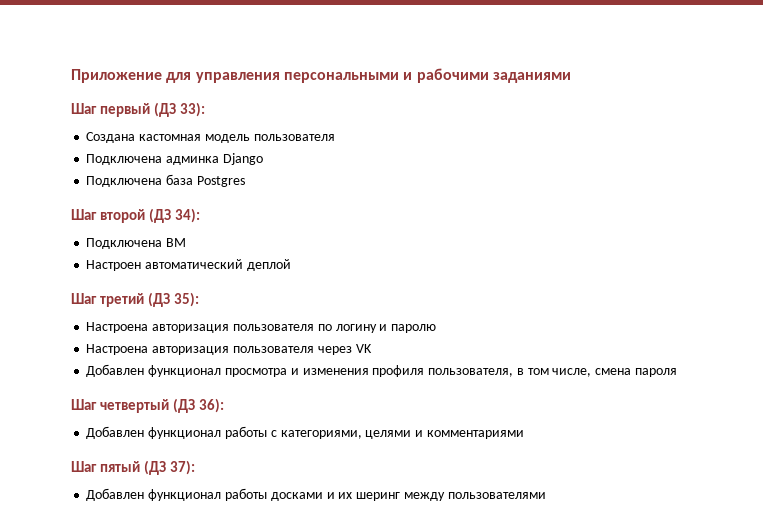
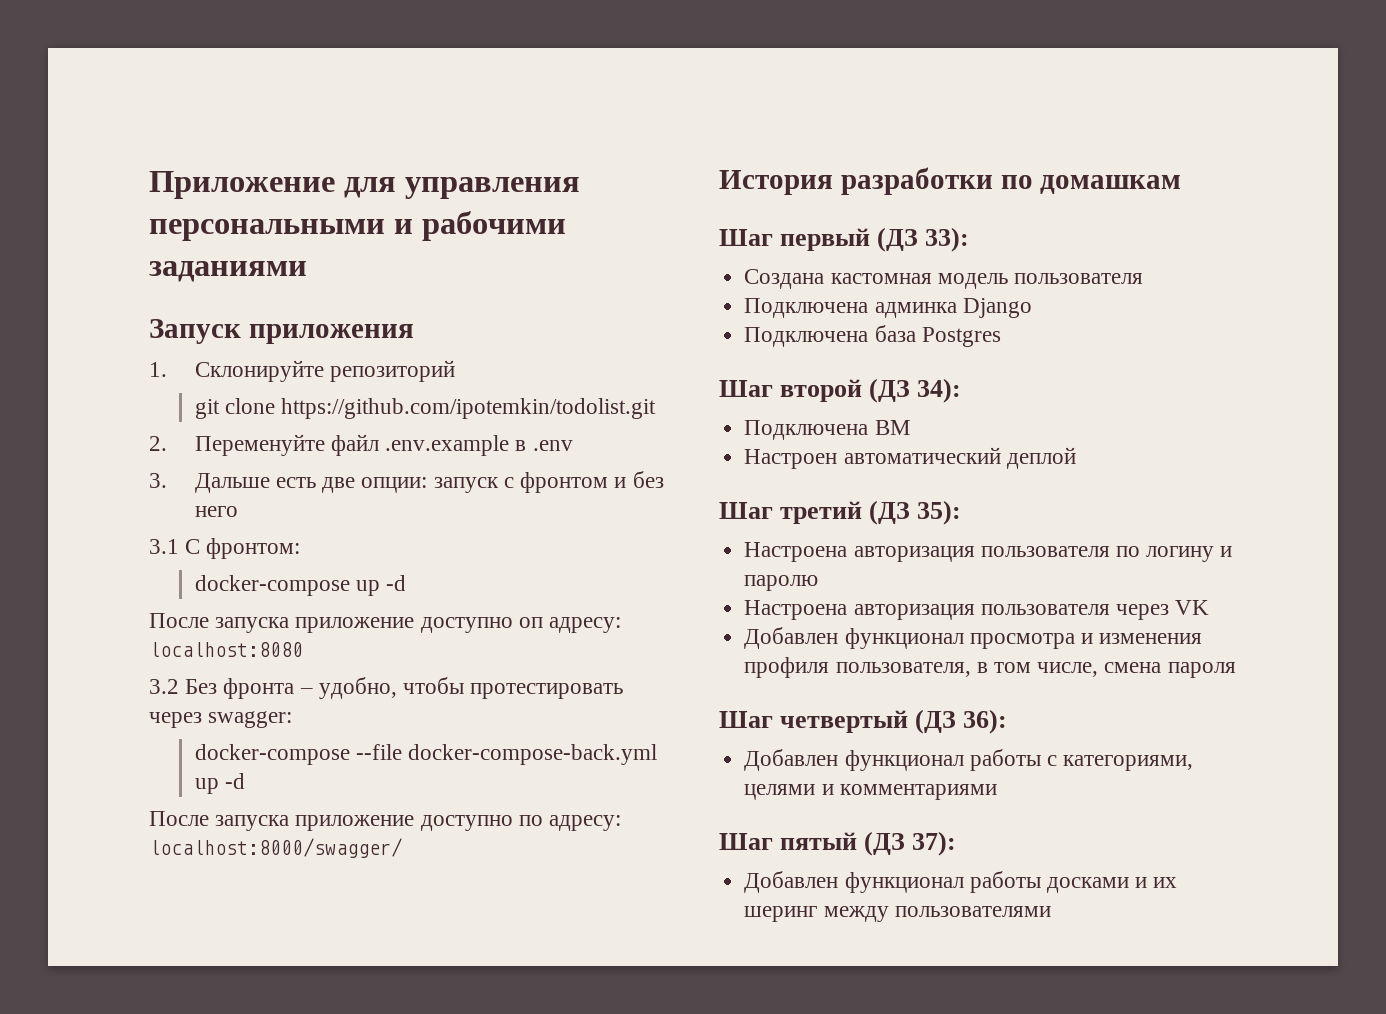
+ Запуск приложения
+ 1. Склонируйте репозиторий
+ git clone https://github.com/ipotemkin/todolist.git
+ 2. Переменуйте файл .env.example в .env
+ 3. Дальше есть две опции: запуск с фронтом и без него
+ 3.1 С фронтом:
+ docker-compose up -d
+ После запуска приложение доступно оп адресу: localhost:8080
+ 3.2 Без фронта – удобно, чтобы протестировать через swagger:
+ docker-compose --file docker-compose-back.yml up -d
+ После запуска приложение доступно по адресу: localhost:8000/swagger/
+ История разработки по домашкам

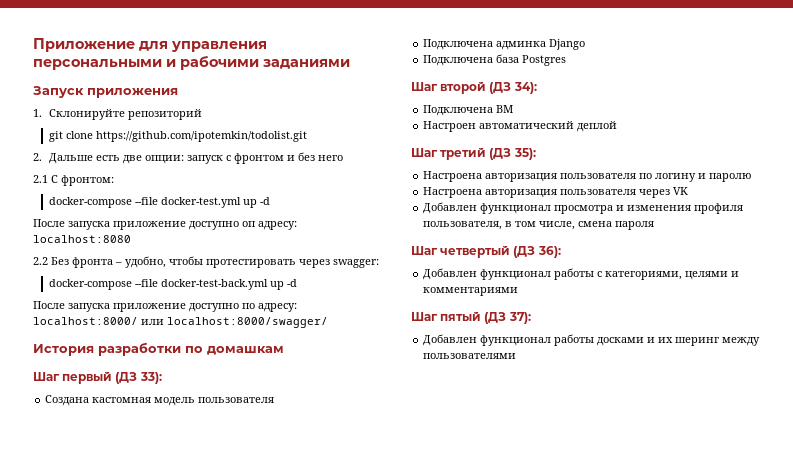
- 2. Переменуйте файл .env.example в .env
- 3. Дальше есть две опции: запуск с фронтом и без него
+ 2. Дальше есть две опции: запуск с фронтом и без него
- 3.1 С фронтом:
+ 2.1 С фронтом:
- docker-compose up -d
+ docker-compose --file docker-test.yml up -d
- 3.2 Без фронта – удобно, чтобы протестировать через swagger:
+ 2.2 Без фронта – удобно, чтобы протестировать через swagger:
- docker-compose --file docker-compose-back.yml up -d
+ docker-compose --file docker-test-back.yml up -d
- После запуска приложение доступно по адресу: localhost:8000/swagger/
+ После запуска приложение доступно по адресу: localhost:8000/ или localhost:8000/swagger/

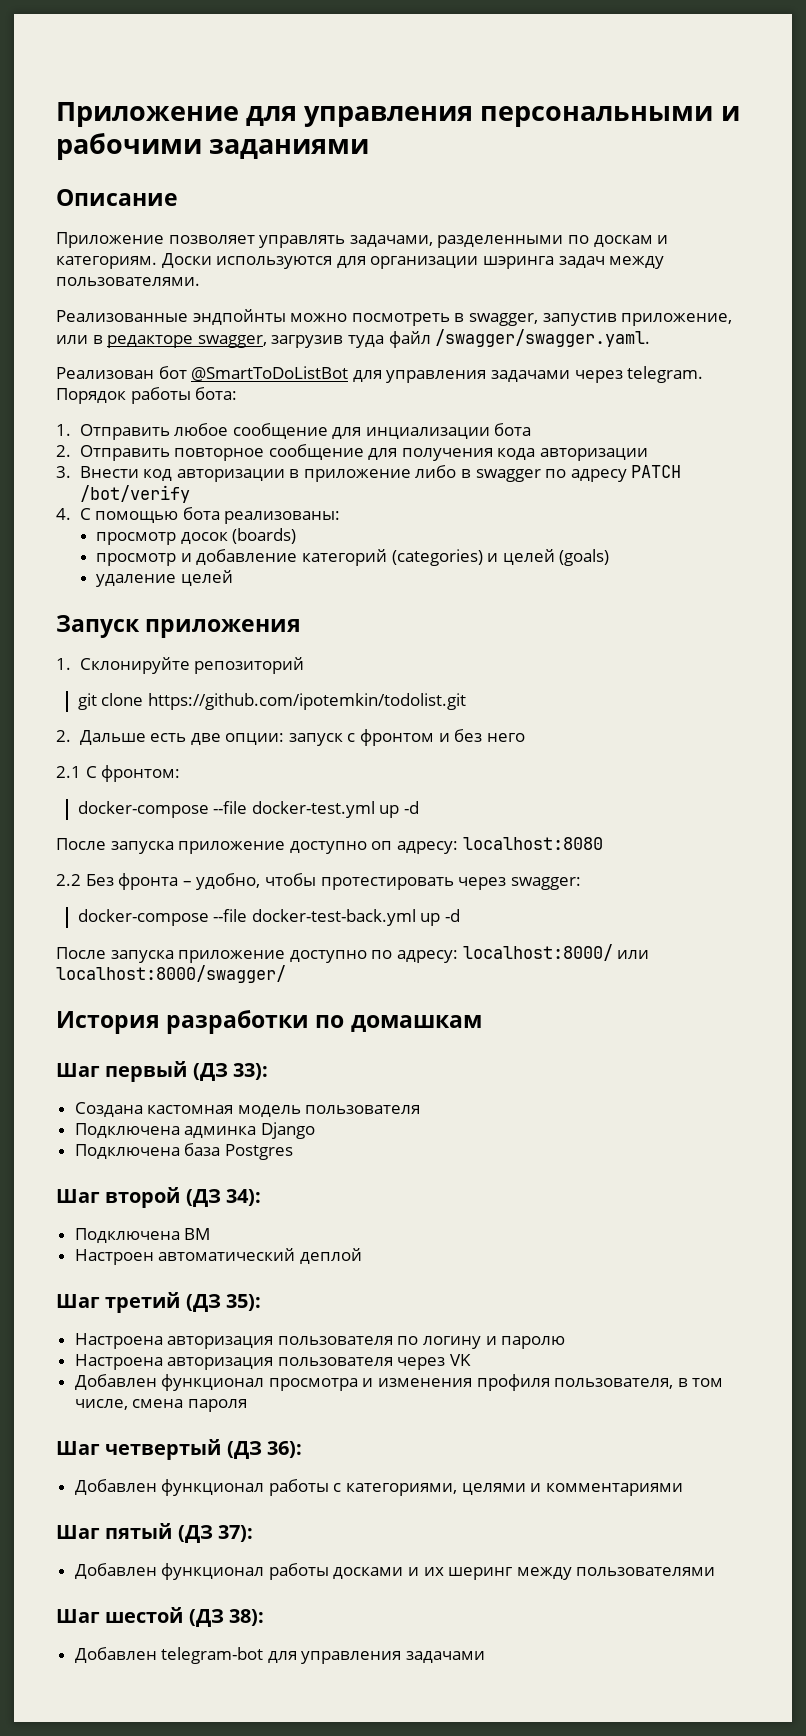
+ Описание
+ Приложение позволяет управлять задачами, разделенными по доскам и категориям. Доски используются для организации шэринга задач между пользователями.
+ Реализованные эндпойнты можно посмотреть в swagger, запустив приложение, или в редакторе swagger, загрузив туда файл /swagger/swagger.yaml.
+ Реализован бот @SmartToDoListBot для управления задачами через telegram. Порядок работы бота:
+ 1. Отправить любое сообщение для инциализации бота
+ 2. Отправить повторное сообщение для получения кода авторизации
+ 3. Внести код авторизации в приложение либо в swagger по адресу PATCH /bot/verify
+ 4. С помощью бота реализованы:
+ просмотр досок (boards)
+ просмотр и добавление категорий (categories) и целей (goals)
+ удаление целей
+ Шаг шестой (ДЗ 38):
+ Добавлен telegram-bot для управления задачами

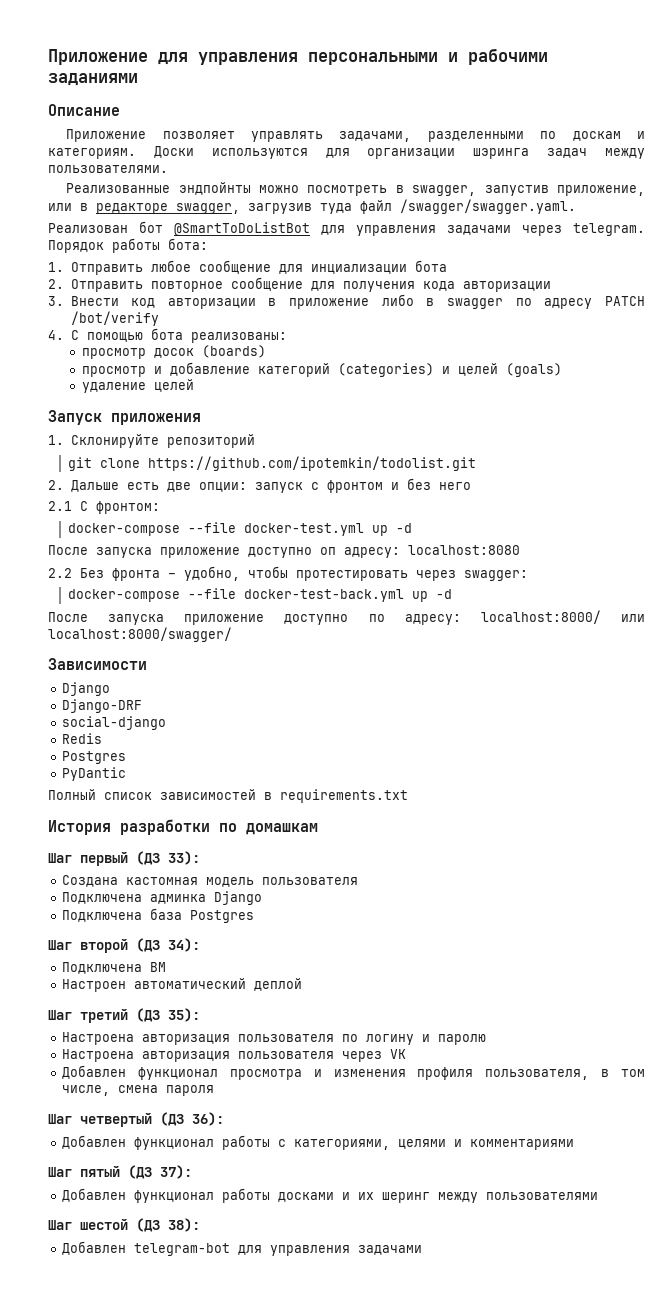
+ Зависимости
+ Django
+ Django-DRF
+ social-django
+ Redis
+ Postgres
+ PyDantic
+ Полный список зависимостей в requirements.txt

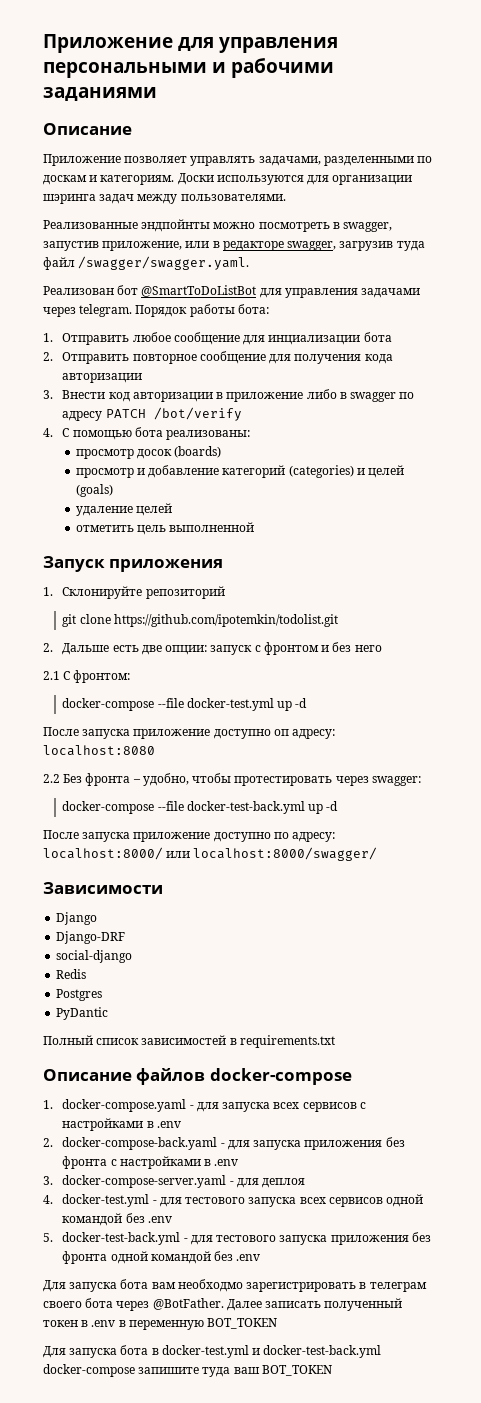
+ отметить цель выполненной
- История разработки по домашкам
- Шаг первый (ДЗ 33):
- Создана кастомная модель пользователя
- Подключена админка Django
- Подключена база Postgres
- Шаг второй (ДЗ 34):
- Подключена ВМ
- Настроен автоматический деплой
- Шаг третий (ДЗ 35):
- Настроена авторизация пользователя по логину и паролю
- Настроена авторизация пользователя через VK
- Добавлен функционал просмотра и изменения профиля пользователя, в том числе, смена пароля
- Шаг четвертый (ДЗ 36):
- Добавлен функционал работы с категориями, целями и комментариями
- Шаг пятый (ДЗ 37):
- Добавлен функционал работы досками и их шеринг между пользователями
- Шаг шестой (ДЗ 38):
- Добавлен telegram-bot для управления задачами
+ Описание файлов docker-compose
+ 1. docker-compose.yaml - для запуска всех сервисов с настройками в .env
+ 2. docker-compose-back.yaml - для запуска приложения без фронта с настройками в .env
+ 3. docker-compose-server.yaml - для деплоя
+ 4. docker-test.yml - для тестового запуска всех сервисов одной командой без .env
+ 5. docker-test-back.yml - для тестового запуска приложения без фронта одной командой без .env
+ Для запуска бота вам необходмо зарегистрировать в телеграм своего бота через @BotFather. Далее записать полученный токен в .env в переменную BOT_TOKEN
+ Для запуска бота в docker-test.yml и docker-test-back.yml docker-compose запишите туда ваш BOT_TOKEN

